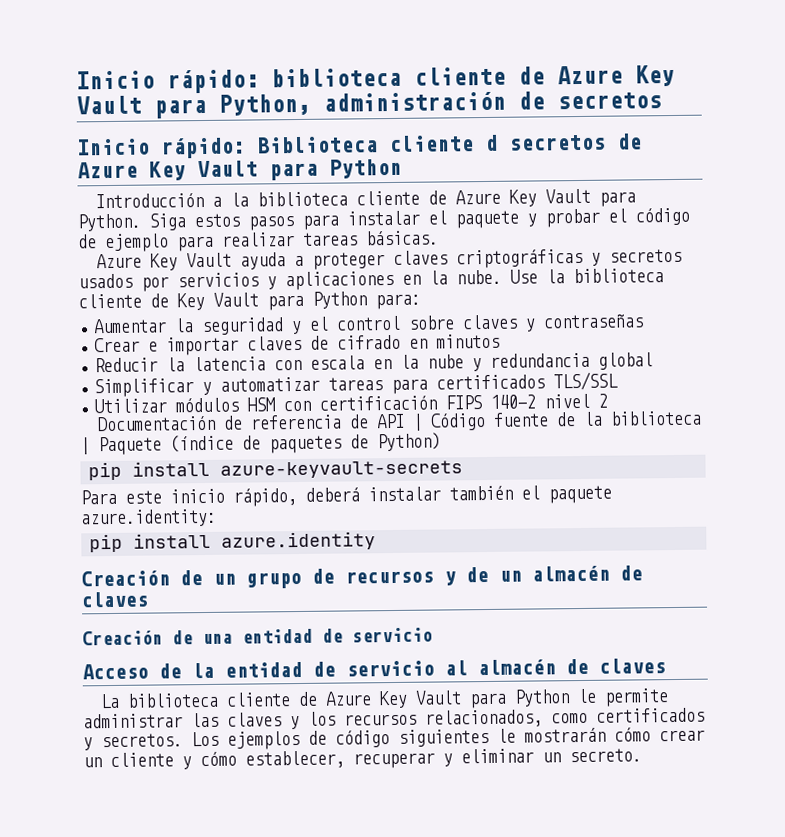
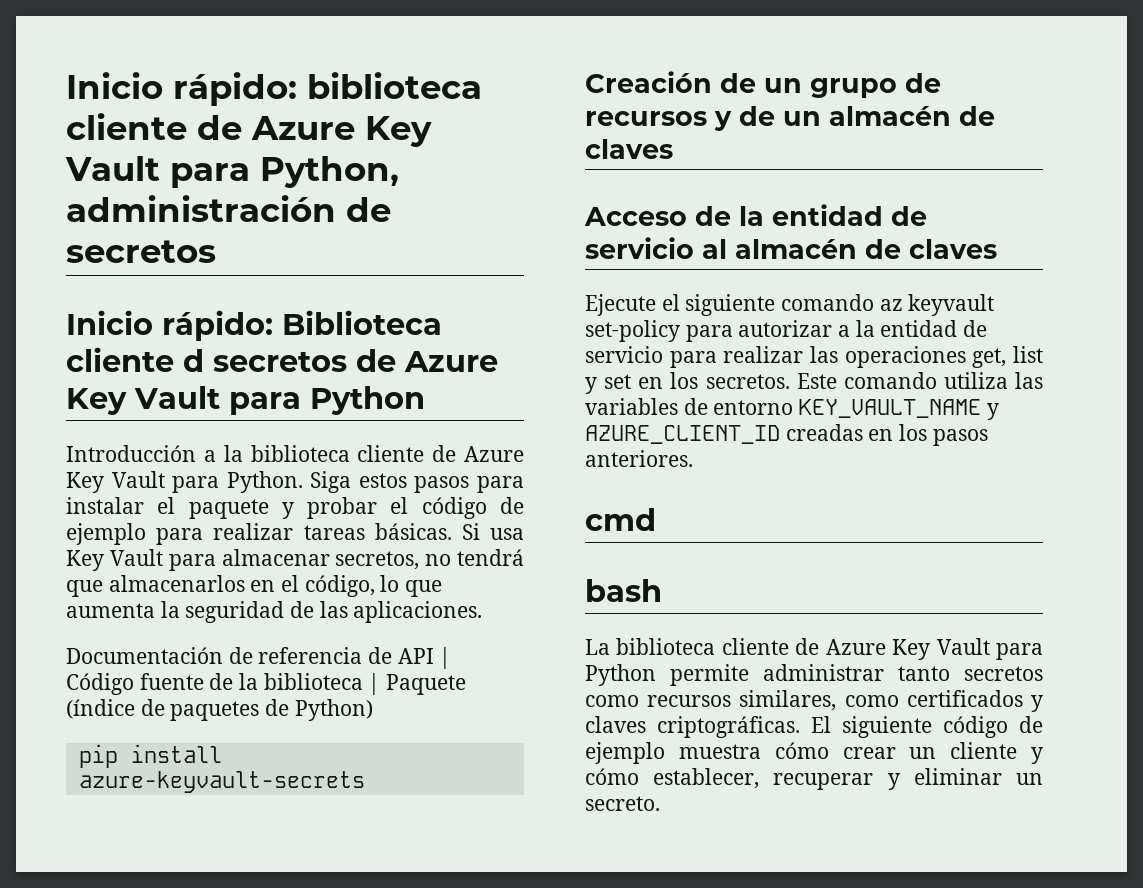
- Siga estos pasos para instalar el paquete y probar el código de ejemplo para realizar tareas básicas.
- Azure Key Vault ayuda a proteger claves criptográficas y secretos usados por servicios y aplicaciones en la nube. Use la biblioteca cliente de Key Vault para Python para:
- Aumentar la seguridad y el control sobre claves y contraseñas
- Crear e importar claves de cifrado en minutos
- Reducir la latencia con escala en la nube y redundancia global
- Simplificar y automatizar tareas para certificados TLS/SSL
- Utilizar módulos HSM con certificación FIPS 140-2 nivel 2
+ Siga estos pasos para instalar el paquete y probar el código de ejemplo para realizar tareas básicas. Si usa Key Vault para almacenar secretos, no tendrá que almacenarlos en el código, lo que aumenta la seguridad de las aplicaciones.
- Para este inicio rápido, deberá instalar también el paquete azure.identity:
- pip install azure.identity
- Creación de una entidad de servicio
+ Ejecute el siguiente comando az keyvault set-policy para autorizar a la entidad de servicio para realizar las operaciones get, list y set en los secretos. Este comando utiliza las variables de entorno KEY_VAULT_NAME y AZURE_CLIENT_ID creadas en los pasos anteriores.
+ cmd
+ bash
- La biblioteca cliente de Azure Key Vault para Python le permite administrar las claves y los recursos relacionados, como certificados y secretos. Los ejemplos de código siguientes le mostrarán cómo crear un cliente y cómo establecer, recuperar y eliminar un secreto.
+ La biblioteca cliente de Azure Key Vault para Python permite administrar tanto secretos como recursos similares, como certificados y claves criptográficas. El siguiente código de ejemplo muestra cómo crear un cliente y cómo establecer, recuperar y eliminar un secreto.

